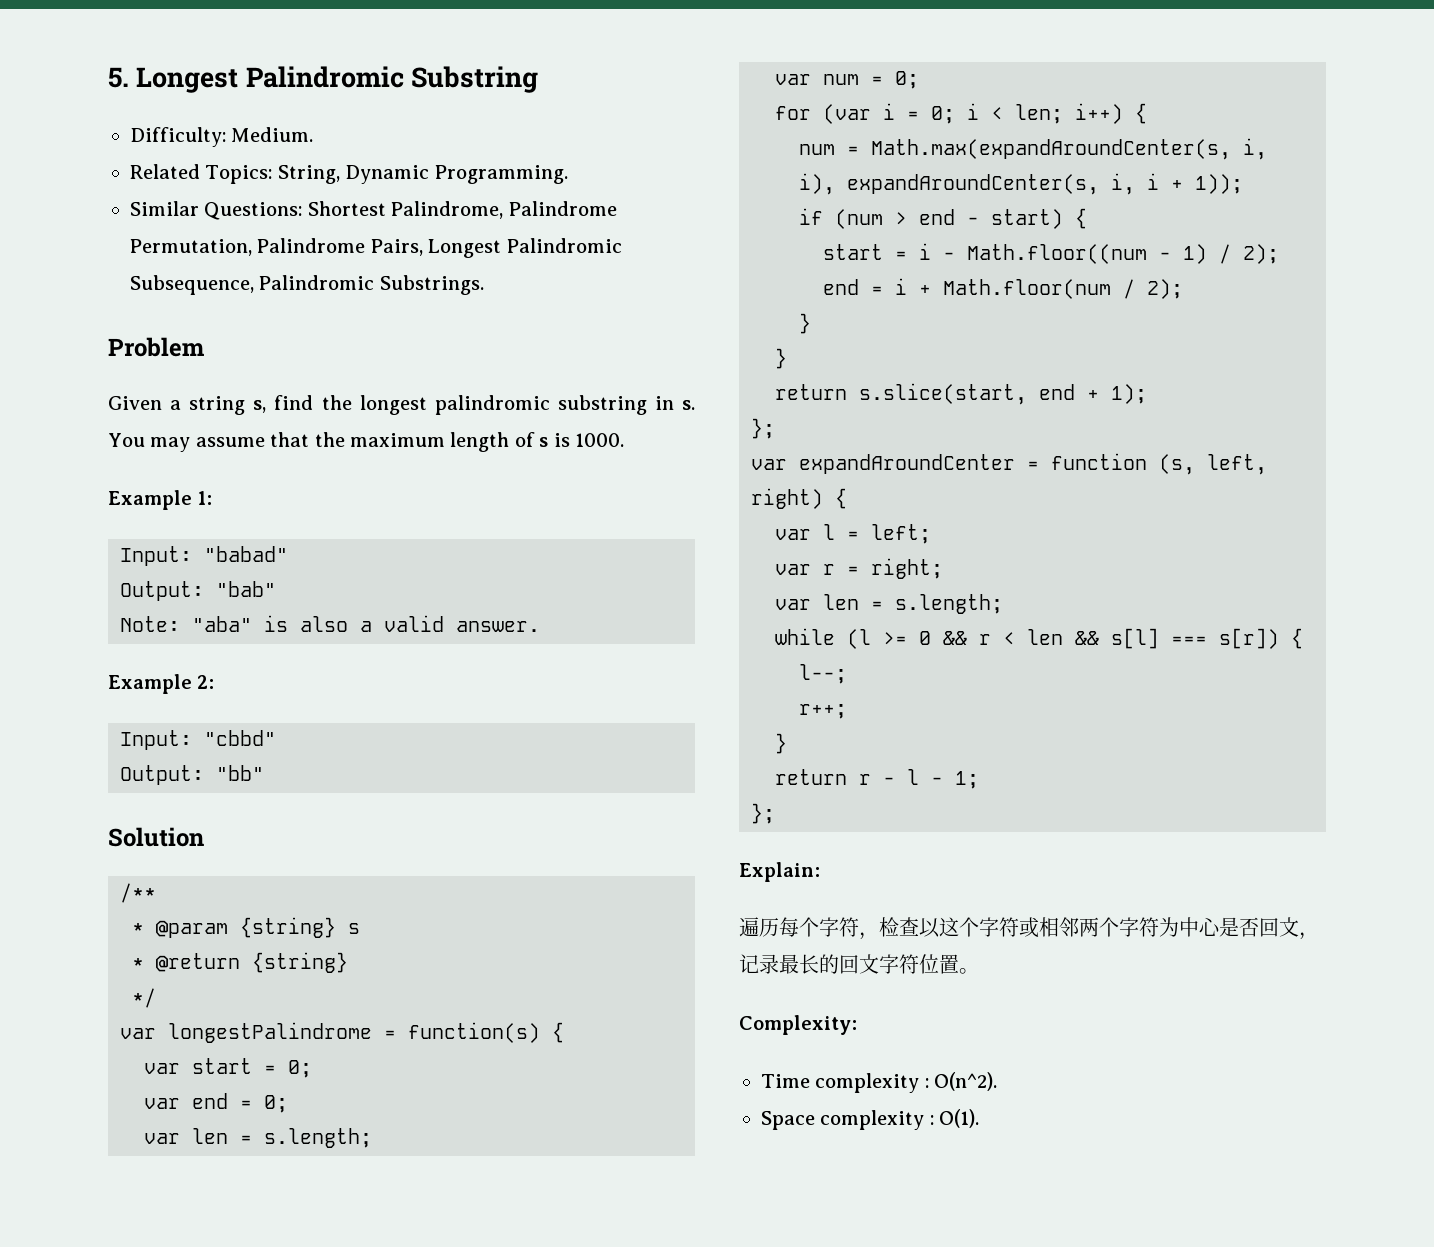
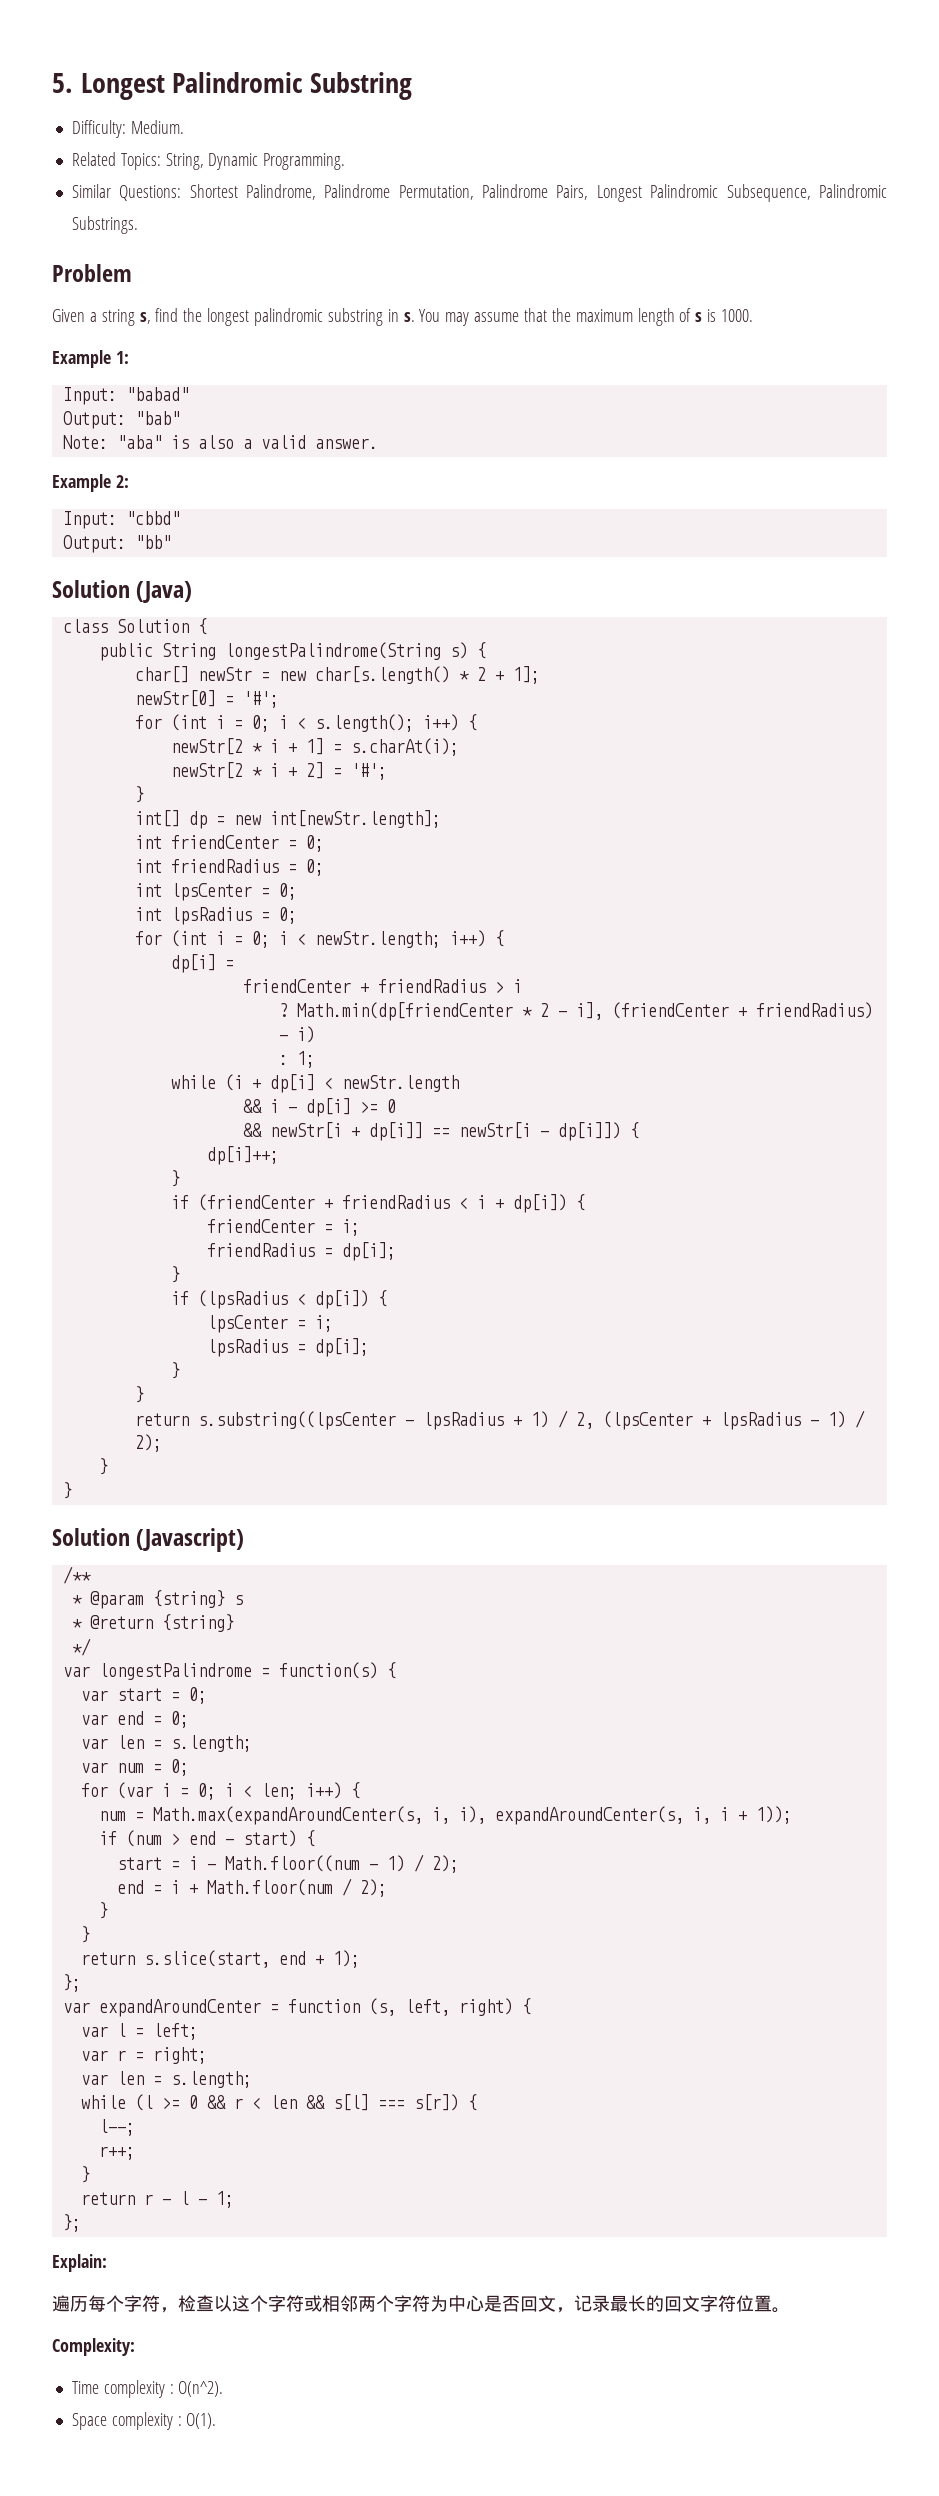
- Solution
+ Solution (Java)
+ class Solution {
+ public String longestPalindrome(String s) {
+ char[] newStr = new char[s.length() * 2 + 1];
+ newStr[0] = '#';
+ for (int i = 0; i < s.length(); i++) {
+ newStr[2 * i + 1] = s.charAt(i);
+ newStr[2 * i + 2] = '#';
+ }
+ int[] dp = new int[newStr.length];
+ int friendCenter = 0;
+ int friendRadius = 0;
+ int lpsCenter = 0;
+ int lpsRadius = 0;
+ for (int i = 0; i < newStr.length; i++) {
+ dp[i] =
+ friendCenter + friendRadius > i
+ ? Math.min(dp[friendCenter * 2 - i], (friendCenter + friendRadius) - i)
+ : 1;
+ while (i + dp[i] < newStr.length
+ && i - dp[i] >= 0
+ && newStr[i + dp[i]] == newStr[i - dp[i]]) {
+ dp[i]++;
+ }
+ if (friendCenter + friendRadius < i + dp[i]) {
+ friendCenter = i;
+ friendRadius = dp[i];
+ }
+ if (lpsRadius < dp[i]) {
+ lpsCenter = i;
+ lpsRadius = dp[i];
+ }
+ }
+ return s.substring((lpsCenter - lpsRadius + 1) / 2, (lpsCenter + lpsRadius - 1) / 2);
+ }
+ }
+ Solution (Javascript)

